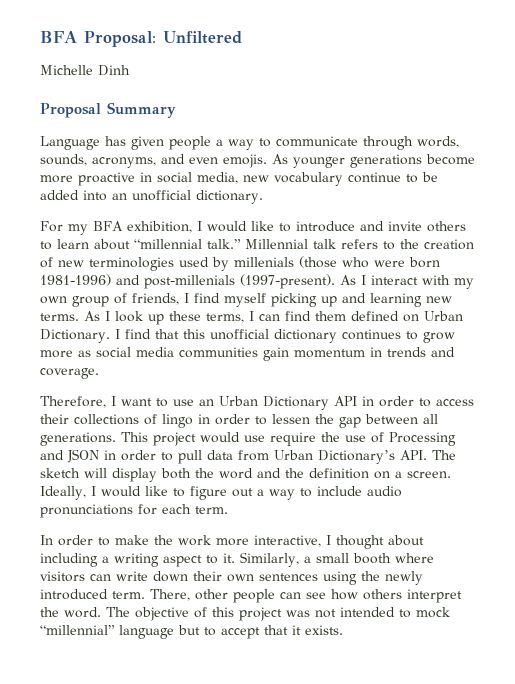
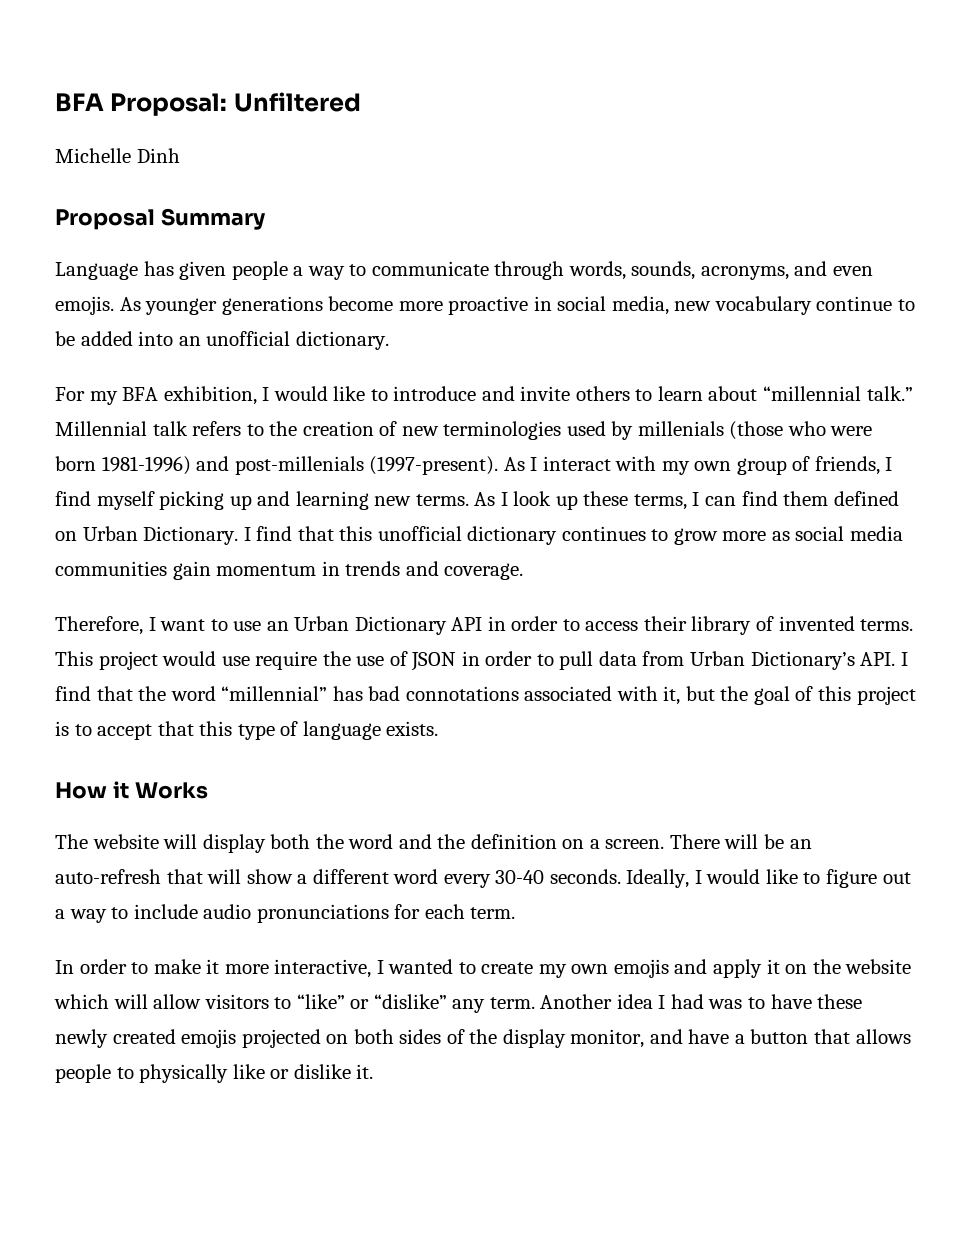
- Therefore, I want to use an Urban Dictionary API in order to access their collections of lingo in order to lessen the gap between all generations.
+ Therefore, I want to use an Urban Dictionary API in order to access their library of invented terms.
- This project would use require the use of Processing and JSON in order to pull data from Urban Dictionary’s API. The sketch will display both the word and the definition on a screen.
+ This project would use require the use of JSON in order to pull data from Urban Dictionary’s API. I find that the word “millennial” has bad connotations associated with it, but the goal of this project is to accept that this type of language exists.
+ How it Works
+ The website will display both the word and the definition on a screen.
+ There will be an auto-refresh that will show a different word every 30-40 seconds.
- In order to make the work more interactive, I thought about including a writing aspect to it. Similarly, a small booth where visitors can write down their own sentences using the newly introduced term. There, other people can see how others interpret the word. The objective of this project was not intended to mock “millennial” language but to accept that it exists.
+ In order to make it more interactive, I wanted to create my own emojis and apply it on the website which will allow visitors to “like” or “dislike” any term. Another idea I had was to have these newly created emojis projected on both sides of the display monitor, and have a button that allows people to physically like or dislike it.

